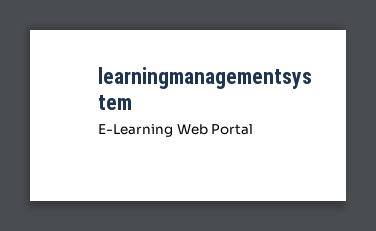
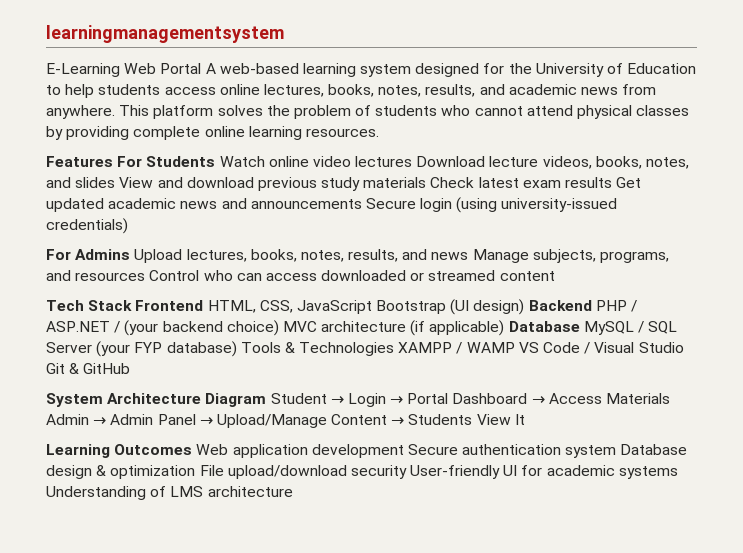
- E-Learning Web Portal
+ E-Learning Web Portal A web-based learning system designed for the University of Education to help students access online lectures, books, notes, results, and academic news from anywhere. This platform solves the problem of students who cannot attend physical classes by providing complete online learning resources.
+ Features For Students Watch online video lectures Download lecture videos, books, notes, and slides View and download previous study materials Check latest exam results Get updated academic news and announcements Secure login (using university-issued credentials)
+ For Admins Upload lectures, books, notes, results, and news Manage subjects, programs, and resources Control who can access downloaded or streamed content
+ Tech Stack Frontend HTML, CSS, JavaScript Bootstrap (UI design) Backend PHP / ASP.NET / (your backend choice) MVC architecture (if applicable) Database MySQL / SQL Server (your FYP database) Tools & Technologies XAMPP / WAMP VS Code / Visual Studio Git & GitHub
+ System Architecture Diagram Student → Login → Portal Dashboard → Access Materials Admin → Admin Panel → Upload/Manage Content → Students View It
+ Learning Outcomes Web application development Secure authentication system Database design & optimization File upload/download security User-friendly UI for academic systems Understanding of LMS architecture

